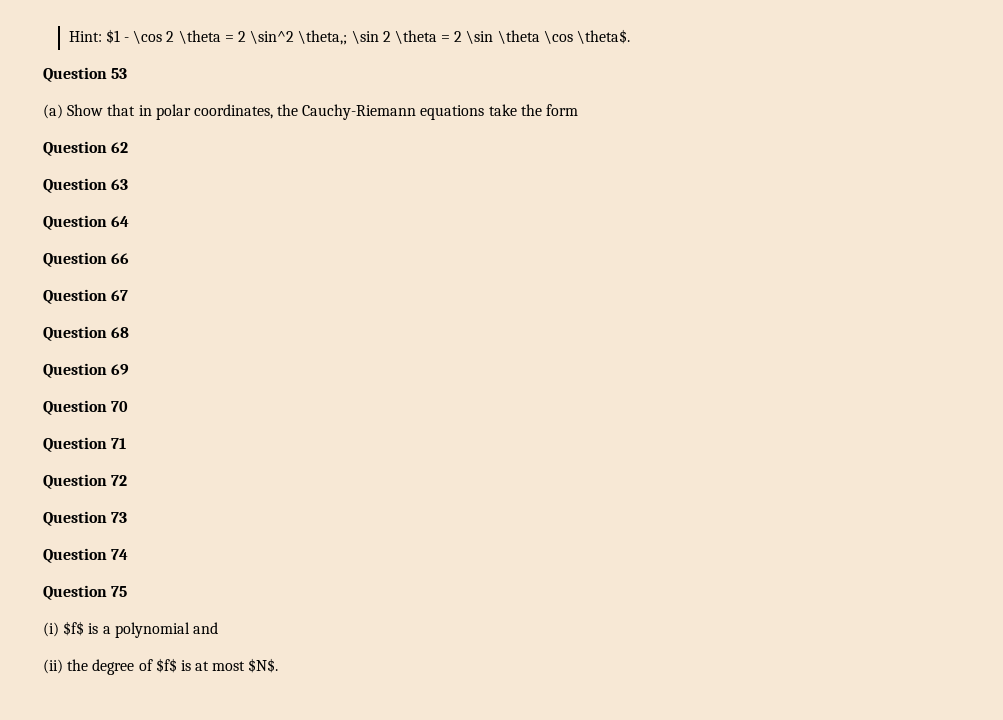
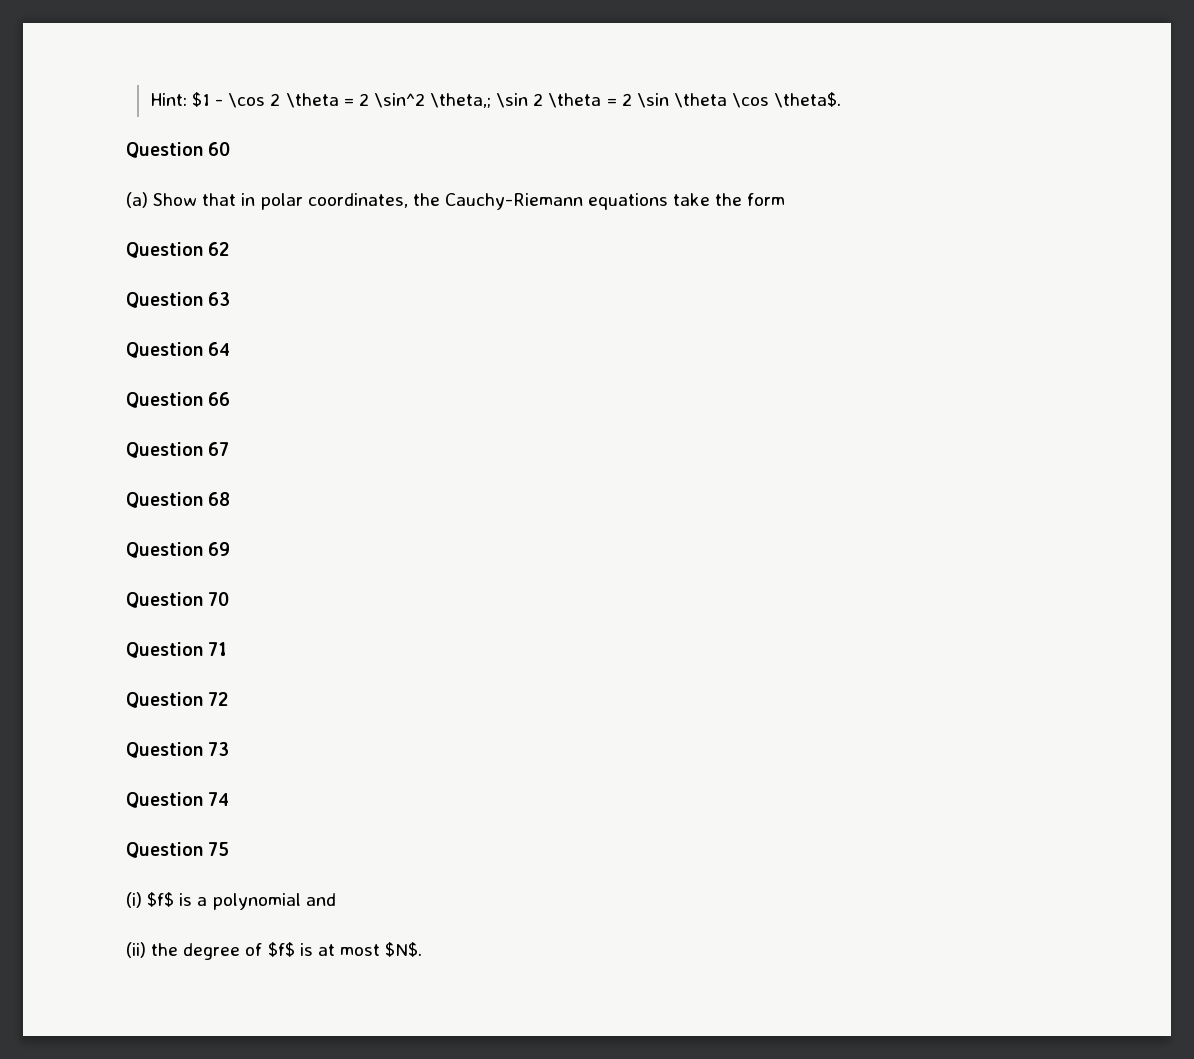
- Question 53
+ Question 60

